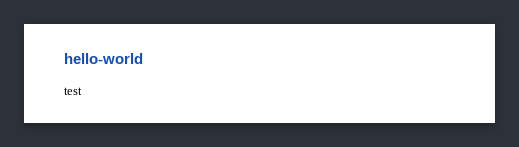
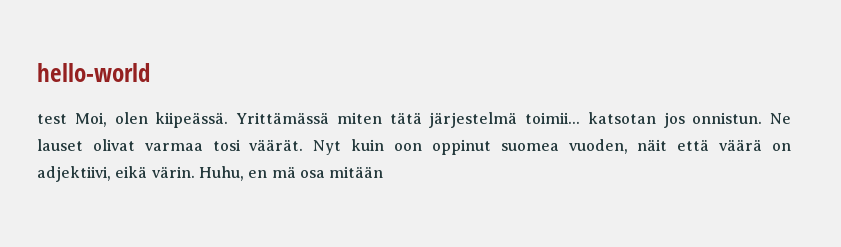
- test
+ test Moi, olen kiipeässä. Yrittämässä miten tätä järjestelmä toimii... katsotan jos onnistun. Ne lauset olivat varmaa tosi väärät. Nyt kuin oon oppinut suomea vuoden, näit että väärä on adjektiivi, eikä värin. Huhu, en mä osa mitään

